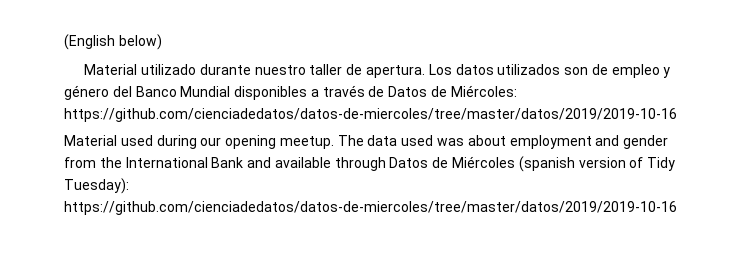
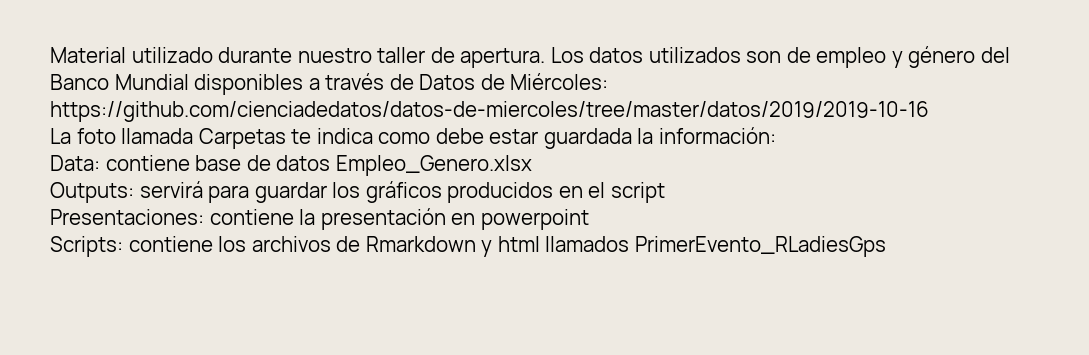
- (English below)
- Material used during our opening meetup. The data used was about employment and gender from the International Bank and available through Datos de Miércoles (spanish version of Tidy Tuesday): https://github.com/cienciadedatos/datos-de-miercoles/tree/master/datos/2019/2019-10-16
+ La foto llamada Carpetas te indica como debe estar guardada la información:
+ Data: contiene base de datos Empleo_Genero.xlsx
+ Outputs: servirá para guardar los gráficos producidos en el script
+ Presentaciones: contiene la presentación en powerpoint
+ Scripts: contiene los archivos de Rmarkdown y html llamados PrimerEvento_RLadiesGps

